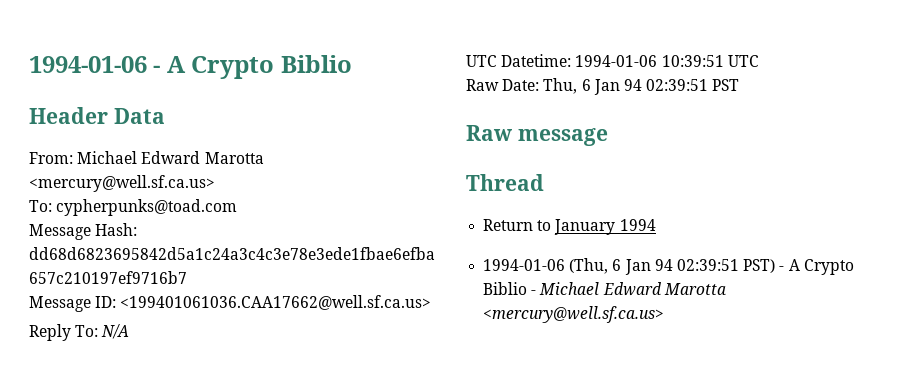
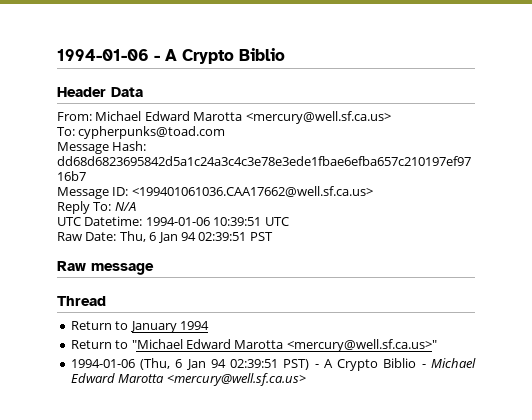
+ Return to "Michael Edward Marotta <mercury@well.sf.ca.us>"

